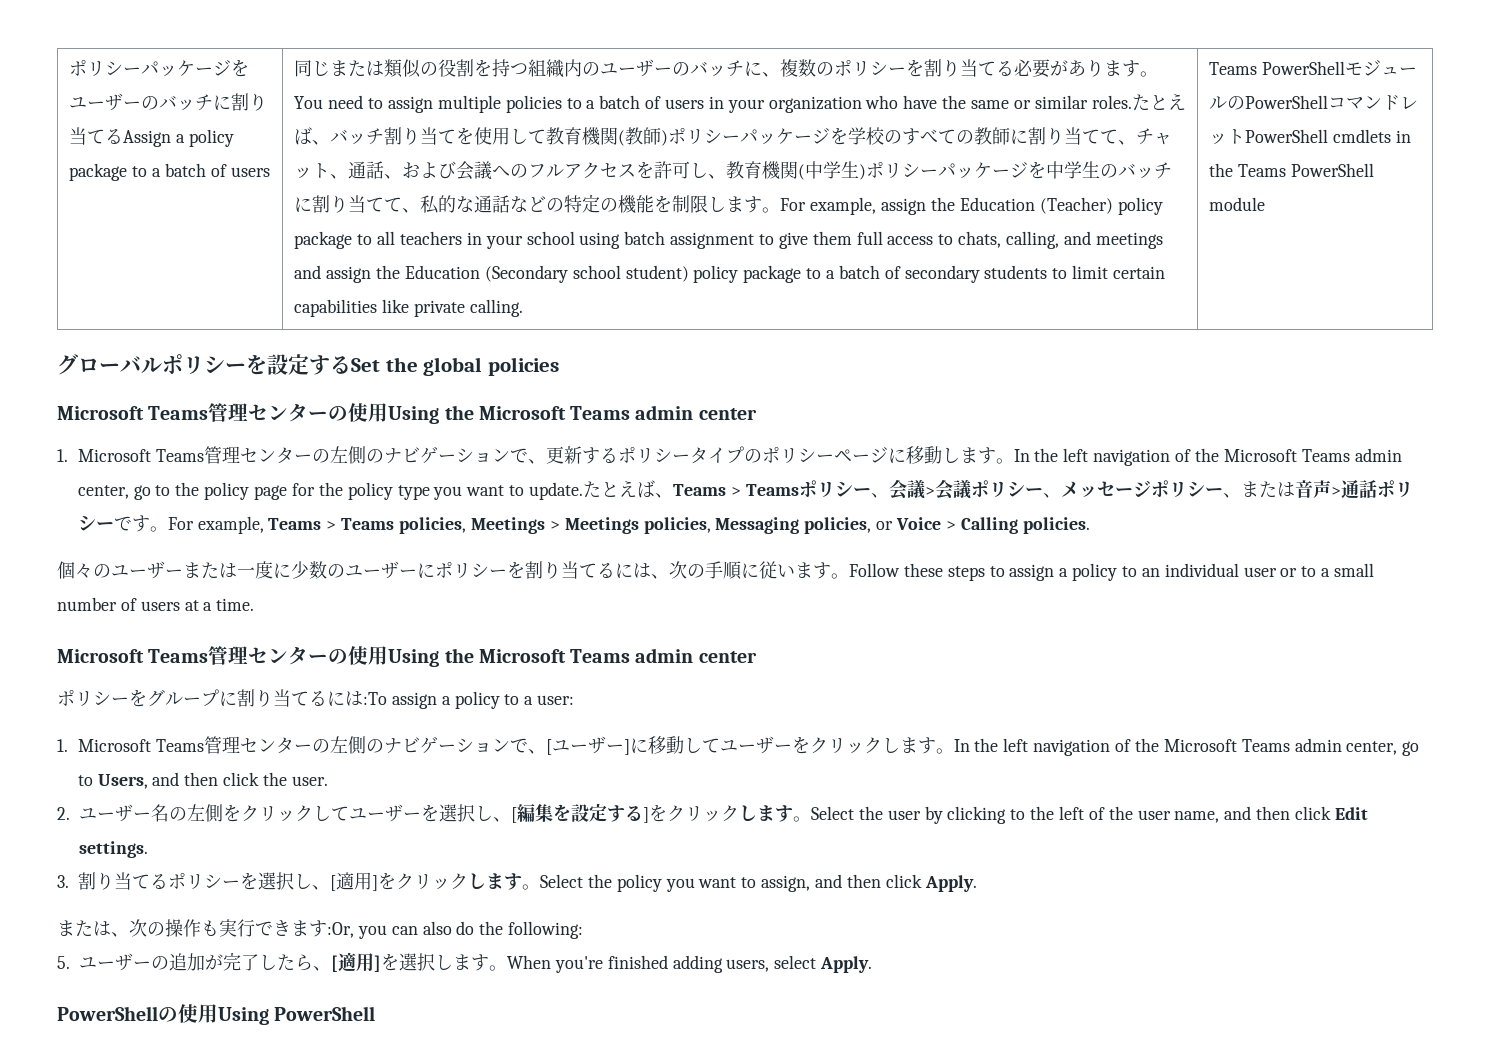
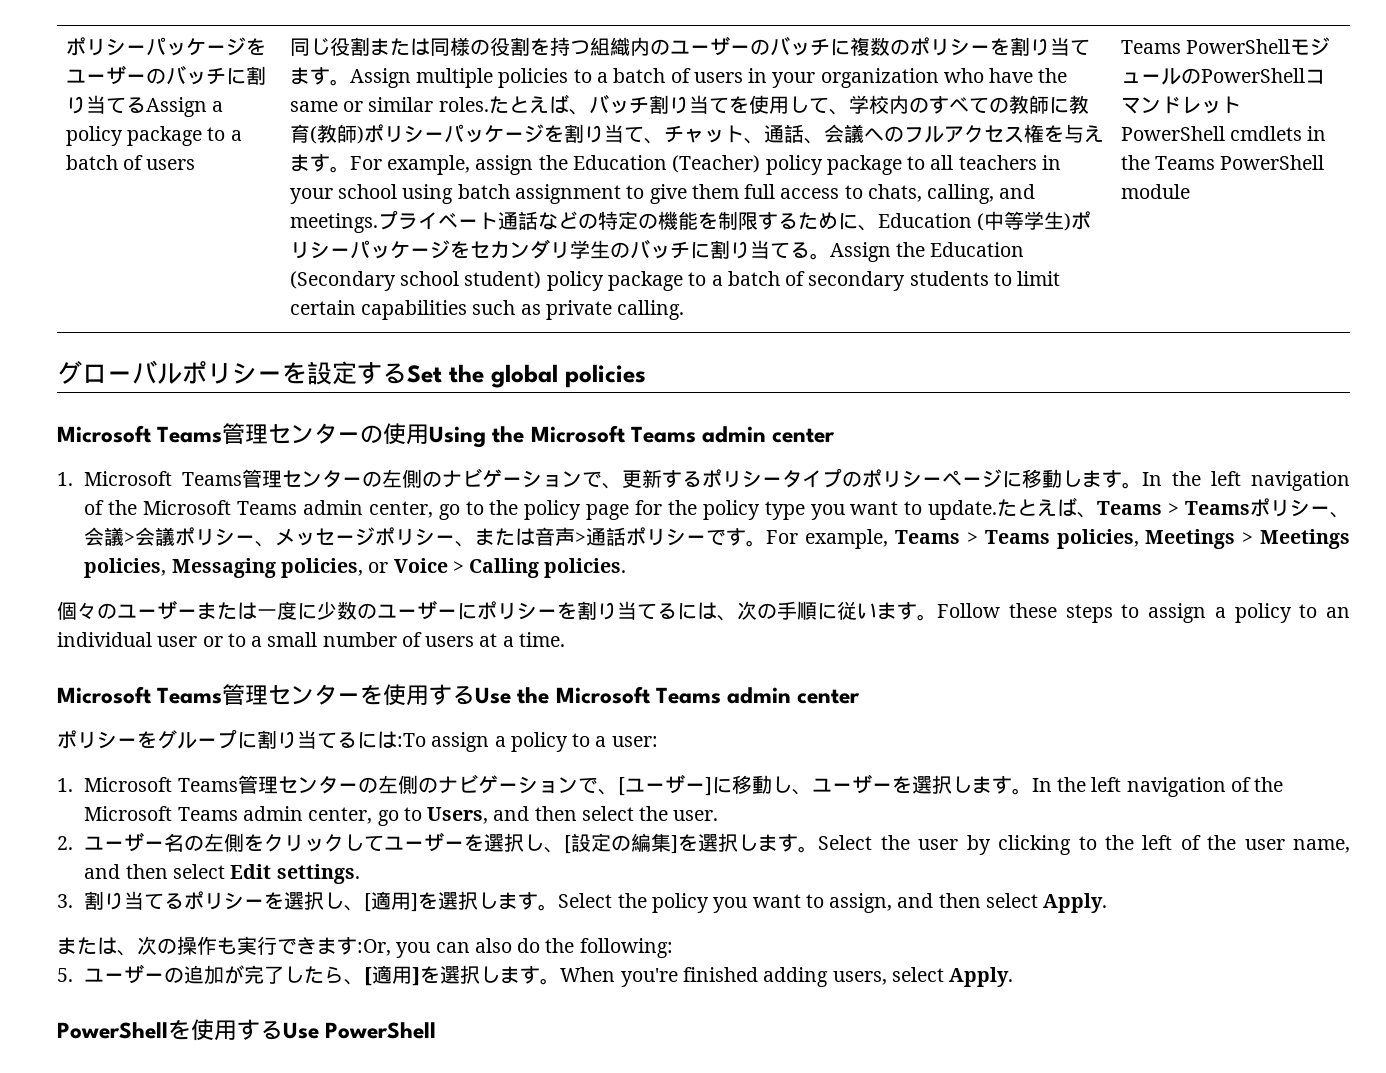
- 同じまたは類似の役割を持つ組織内のユーザーのバッチに、複数のポリシーを割り当てる必要があります。You need to assign multiple policies to a batch of users in your organization who have the same or similar roles.
+ 同じ役割または同様の役割を持つ組織内のユーザーのバッチに複数のポリシーを割り当てます。Assign multiple policies to a batch of users in your organization who have the same or similar roles.
- たとえば、バッチ割り当てを使用して教育機関(教師)ポリシーパッケージを学校のすべての教師に割り当てて、チャット、通話、および会議へのフルアクセスを許可し、教育機関(中学生)ポリシーパッケージを中学生のバッチに割り当てて、私的な通話などの特定の機能を制限します。
+ たとえば、バッチ割り当てを使用して、学校内のすべての教師に教育(教師)ポリシーパッケージを割り当て、チャット、通話、会議へのフルアクセス権を与えます。
- For example, assign the Education (Teacher) policy package to all teachers in your school using batch assignment to give them full access to chats, calling, and meetings and assign the Education (Secondary school student) policy package to a batch of secondary students to limit certain capabilities like private calling.
+ For example, assign the Education (Teacher) policy package to all teachers in your school using batch assignment to give them full access to chats, calling, and meetings.プライベート通話などの特定の機能を制限するために、Education (中等学生)ポリシーパッケージをセカンダリ学生のバッチに割り当てる。Assign the Education (Secondary school student) policy package to a batch of secondary students to limit certain capabilities such as private calling.
  Follow these steps to assign a policy to an individual user or to a small number of users at a time.
- Microsoft Teams管理センターの使用Using the Microsoft Teams admin center
+ Microsoft Teams管理センターを使用するUse the Microsoft Teams admin center
- 1. Microsoft Teams管理センターの左側のナビゲーションで、[ユーザー]に移動してユーザーをクリックします。
+ 1. Microsoft Teams管理センターの左側のナビゲーションで、[ユーザー]に移動し、ユーザーを選択します。
- In the left navigation of the Microsoft Teams admin center, go to Users, and then click the user.
+ In the left navigation of the Microsoft Teams admin center, go to Users, and then select the user.
- 2.ユーザー名の左側をクリックしてユーザーを選択し、[編集を設定する]をクリックします。
+ 2.ユーザー名の左側をクリックしてユーザーを選択し、[設定の編集]を選択します。
- Select the user by clicking to the left of the user name, and then click Edit settings.
+ Select the user by clicking to the left of the user name, and then select Edit settings.
- 3.割り当てるポリシーを選択し、[適用]をクリックします。
+ 3.割り当てるポリシーを選択し、[適用]を選択します。
- Select the policy you want to assign, and then click Apply.
+ Select the policy you want to assign, and then select Apply.
- PowerShellの使用Using PowerShell
+ PowerShellを使用するUse PowerShell

